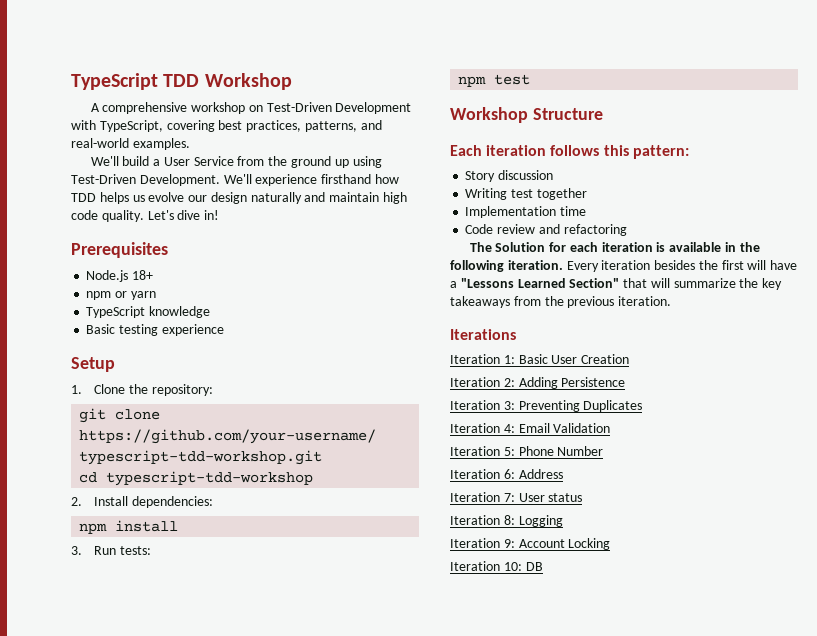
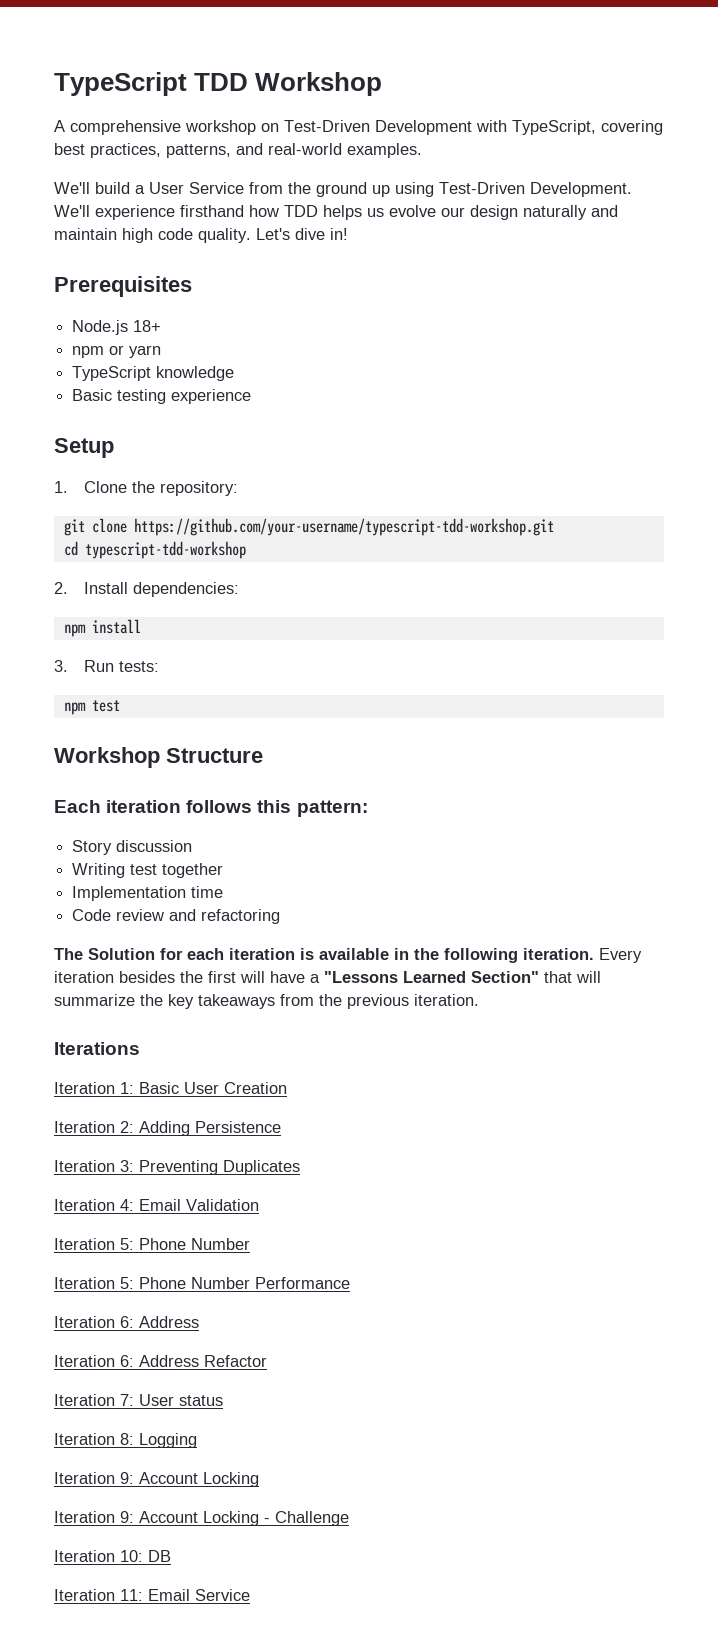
+ Iteration 5: Phone Number Performance
  Iteration 6: Address
+ Iteration 6: Address Refactor
+ Iteration 9: Account Locking - Challenge
+ Iteration 11: Email Service

